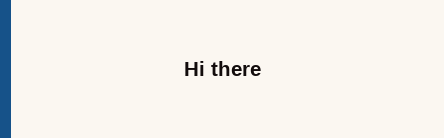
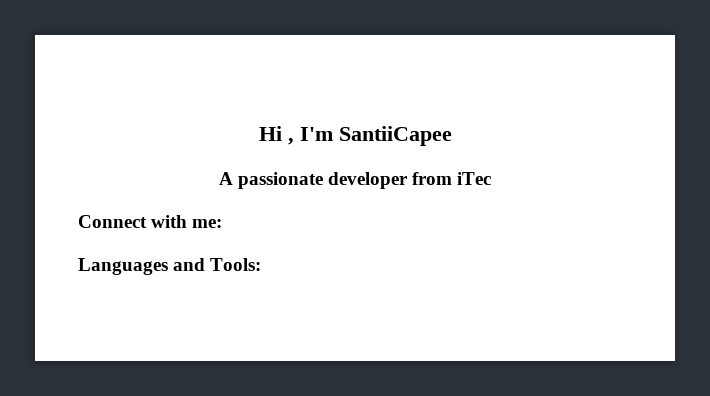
- Hi there
+ Hi , I'm SantiiCapee
+ A passionate developer from iTec
+ Connect with me:
+ Languages and Tools:

